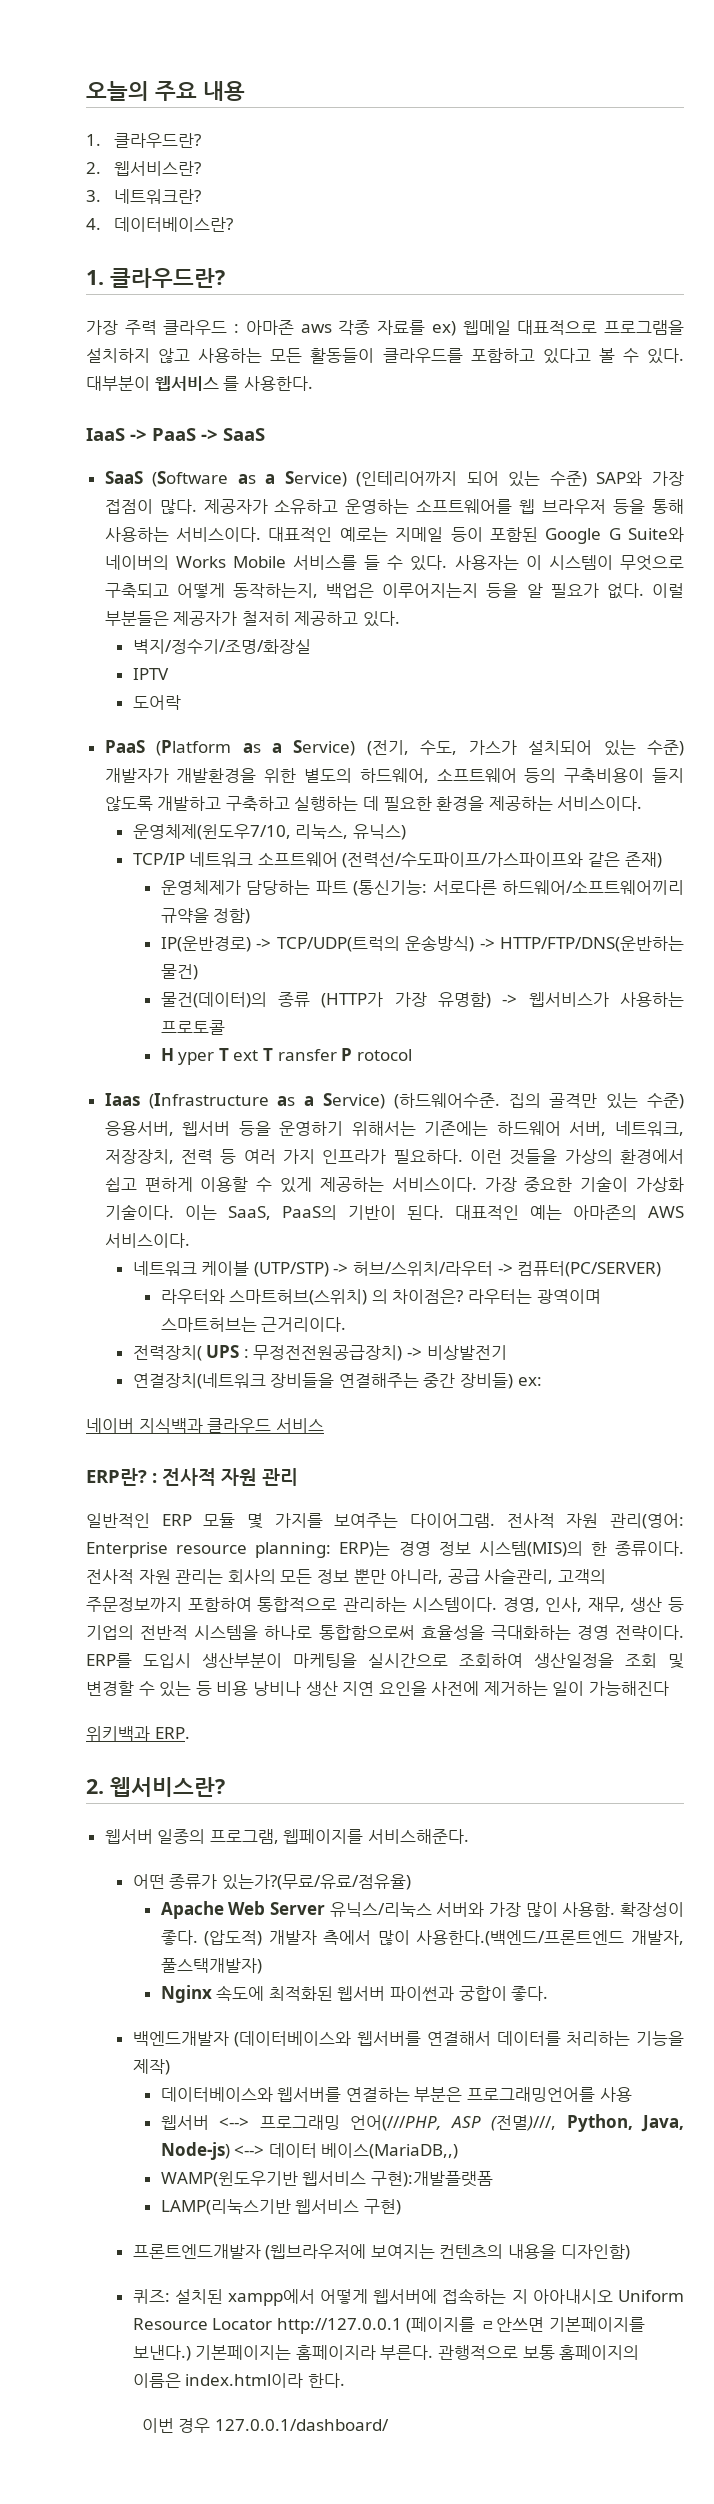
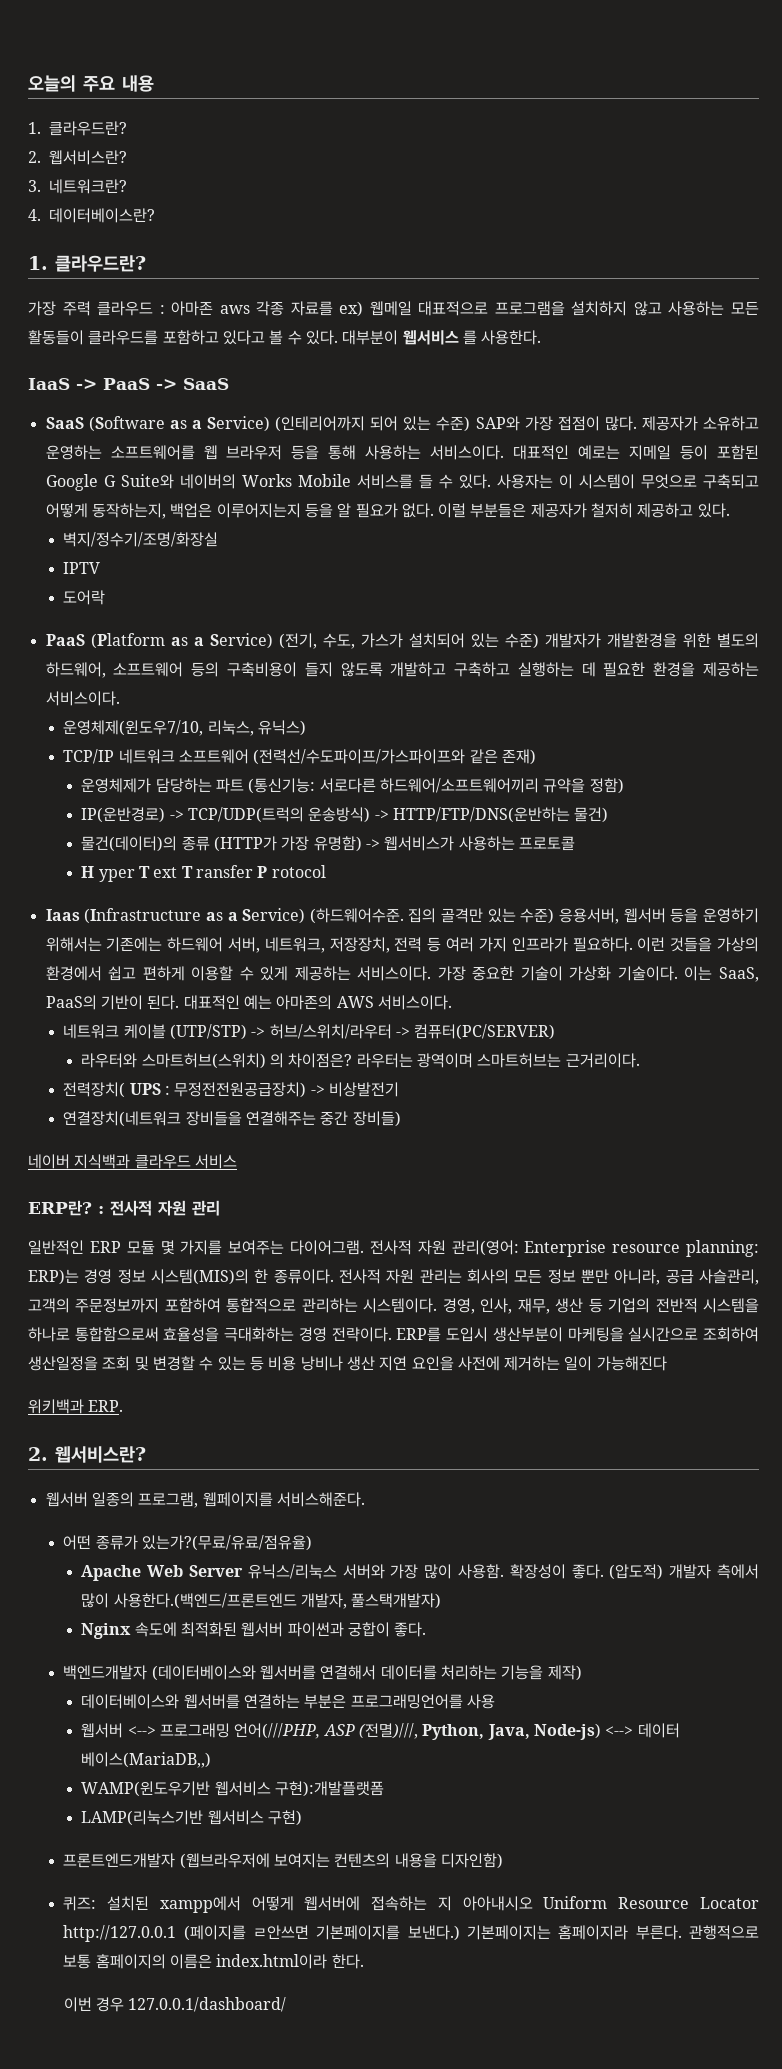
- 연결장치(네트워크 장비들을 연결해주는 중간 장비들) ex:
+ 연결장치(네트워크 장비들을 연결해주는 중간 장비들)

